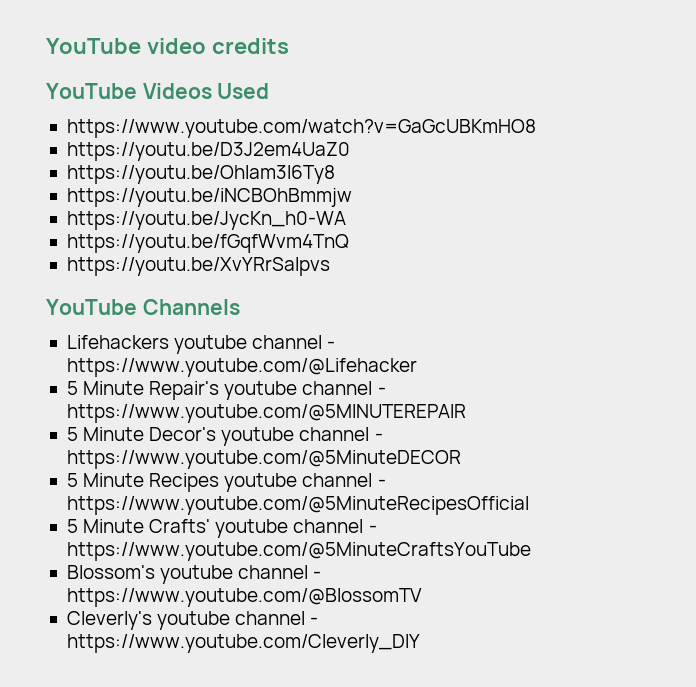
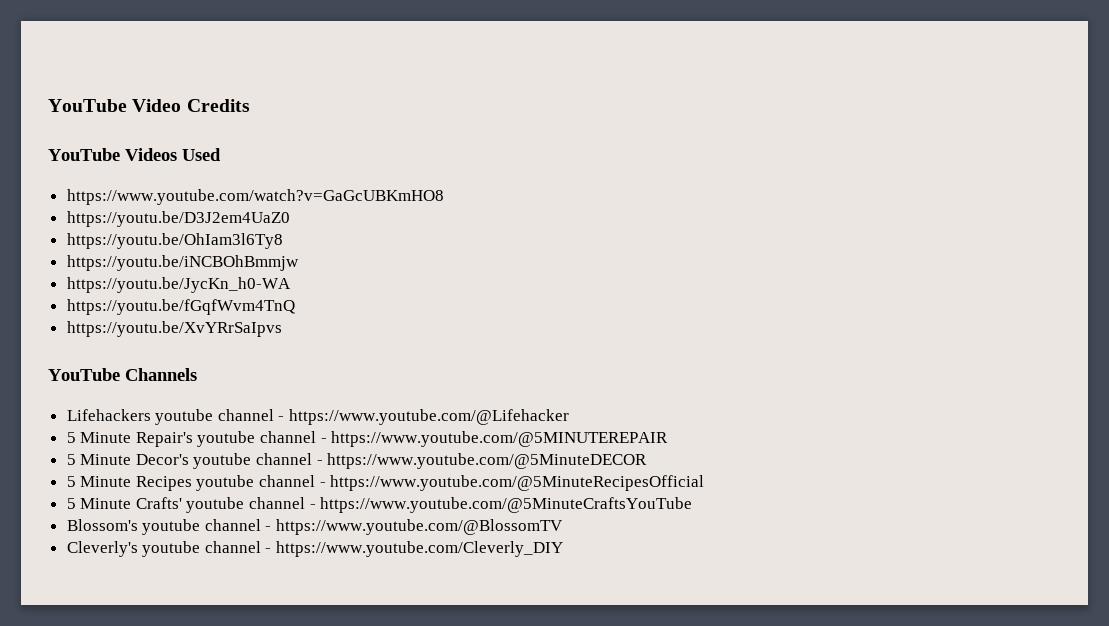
- YouTube video credits
+ YouTube Video Credits

